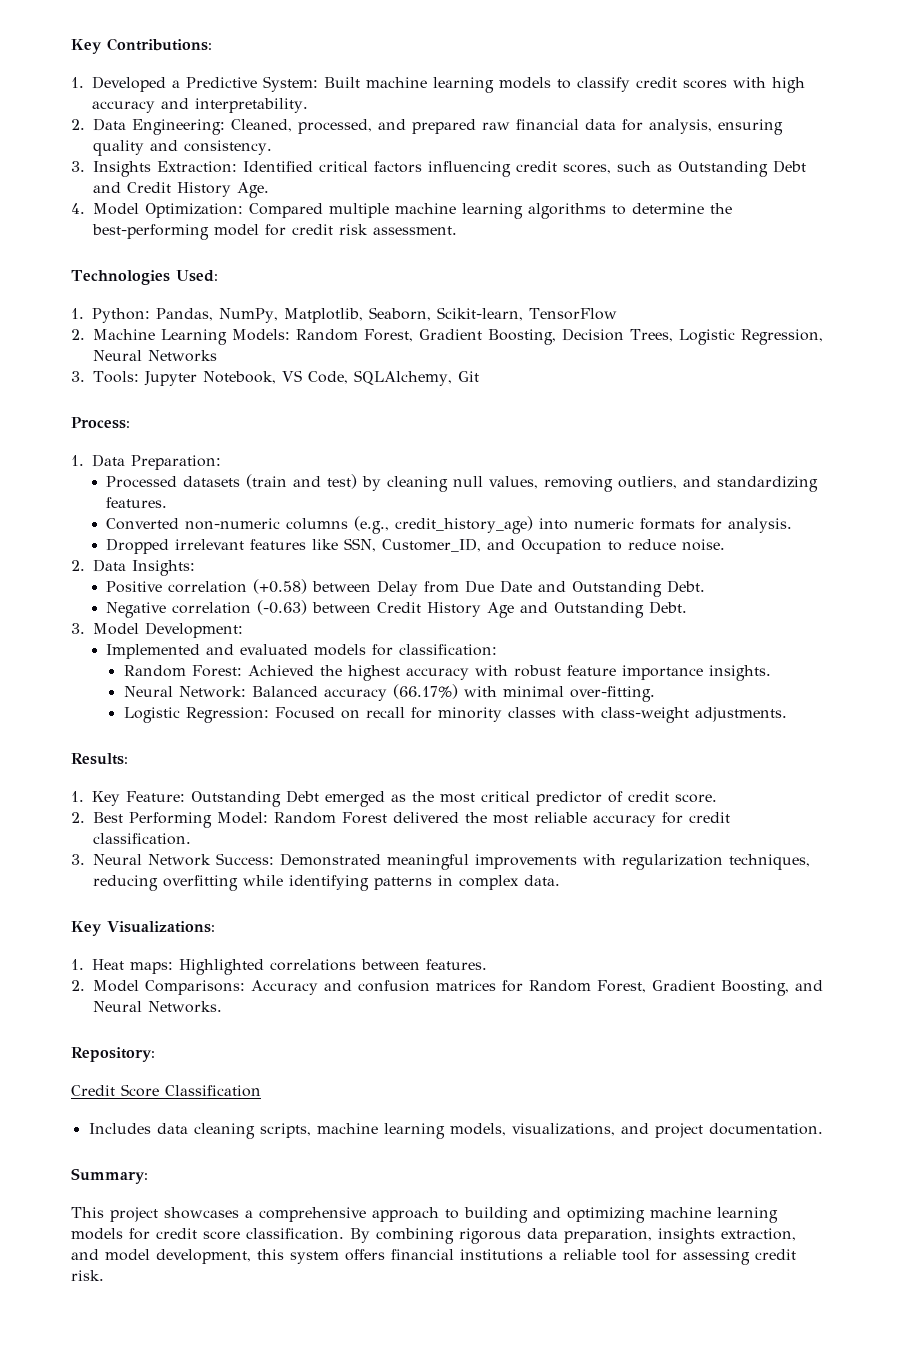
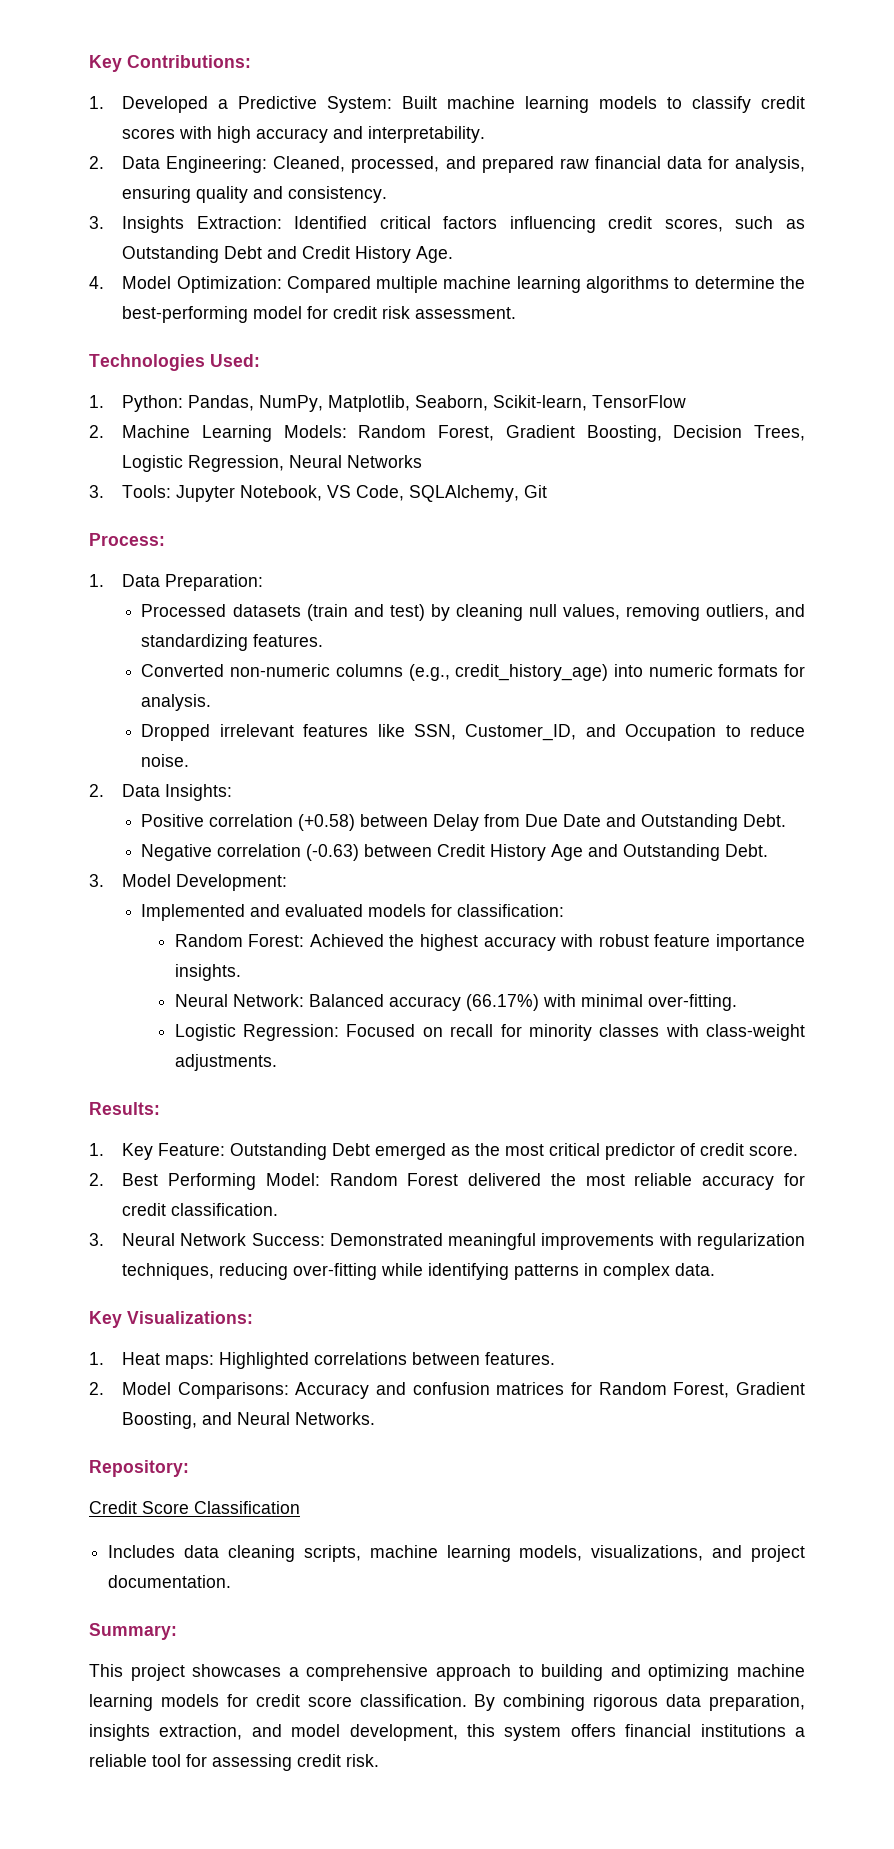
- 3. Neural Network Success: Demonstrated meaningful improvements with regularization techniques, reducing overfitting while identifying patterns in complex data.
+ 3. Neural Network Success: Demonstrated meaningful improvements with regularization techniques, reducing over-fitting while identifying patterns in complex data.

